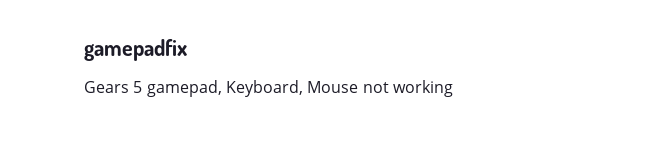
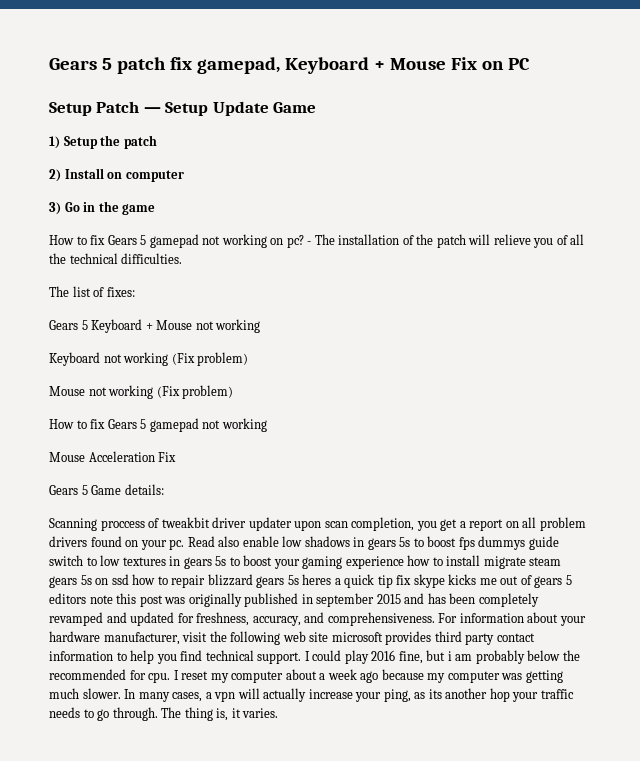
- gamepadfix
- Gears 5 gamepad, Keyboard, Mouse not working
+ Gears 5 patch fix gamepad, Keyboard + Mouse Fix on PC
+ Setup Patch — Setup Update Game
+ 1) Setup the patch
+ 2) Install on computer
+ 3) Go in the game
+ How to fix Gears 5 gamepad not working on pc? - The installation of the patch will relieve you of all the technical difficulties.
+ The list of fixes:
+ Gears 5 Keyboard + Mouse not working
+ Keyboard not working (Fix problem)
+ Mouse not working (Fix problem)
+ How to fix Gears 5 gamepad not working
+ Mouse Acceleration Fix
+ Gears 5 Game details:
+ Scanning proccess of tweakbit driver updater upon scan completion, you get a report on all problem drivers found on your pc. Read also enable low shadows in gears 5s to boost fps dummys guide switch to low textures in gears 5s to boost your gaming experience how to install migrate steam gears 5s on ssd how to repair blizzard gears 5s heres a quick tip fix skype kicks me out of gears 5 editors note this post was originally published in september 2015 and has been completely revamped and updated for freshness, accuracy, and comprehensiveness. For information about your hardware manufacturer, visit the following web site microsoft provides third party contact information to help you find technical support. I could play 2016 fine, but i am probably below the recommended for cpu. I reset my computer about a week ago because my computer was getting much slower. In many cases, a vpn will actually increase your ping, as its another hop your traffic needs to go through. The thing is, it varies.

